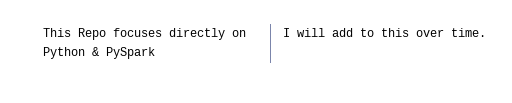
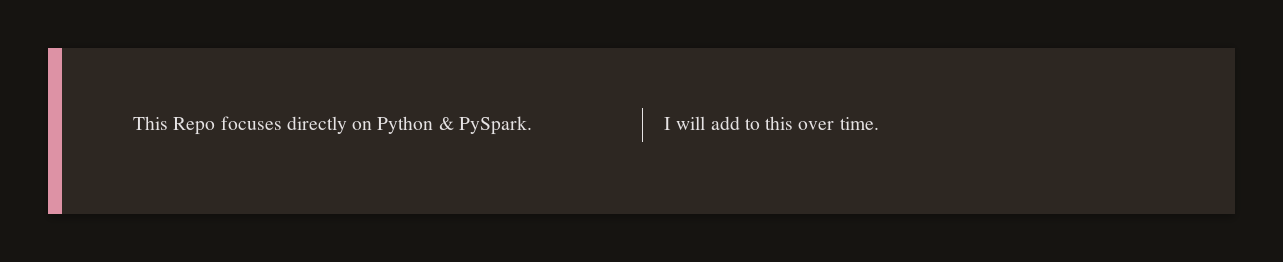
- This Repo focuses directly on Python & PySpark
+ This Repo focuses directly on Python & PySpark.

